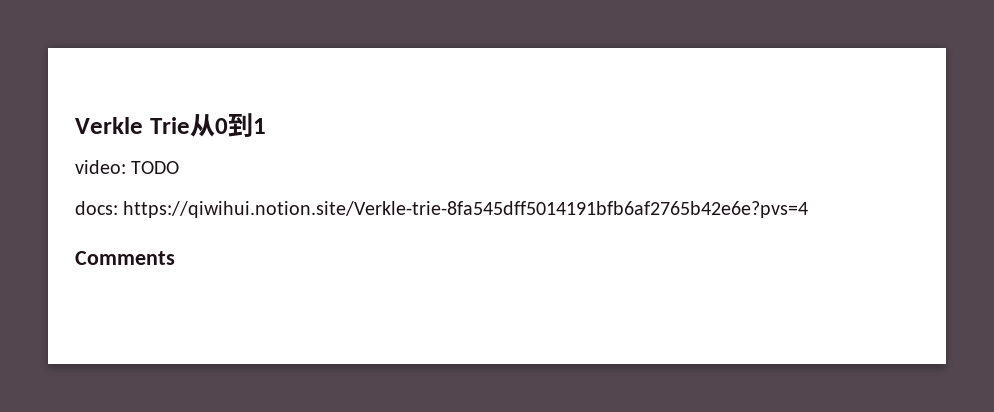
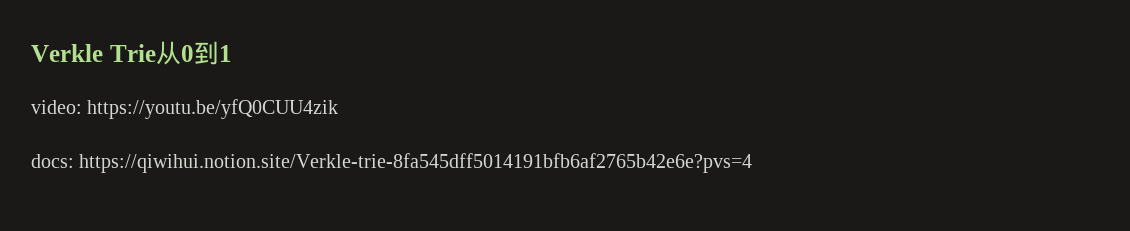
- video: TODO
+ video: https://youtu.be/yfQ0CUU4zik
- Comments

